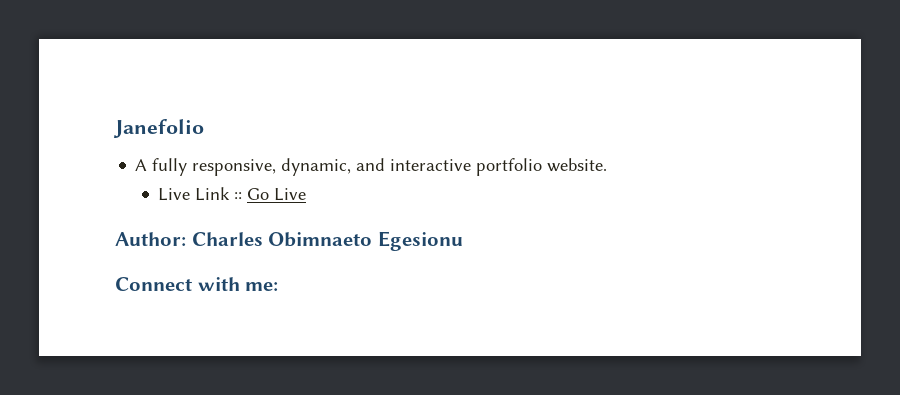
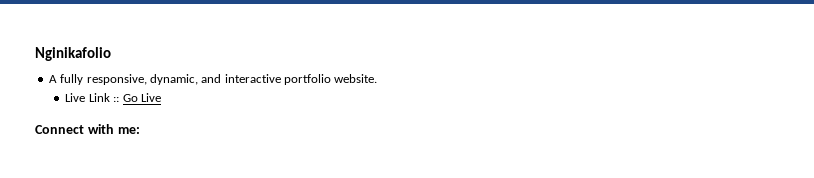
- Janefolio
+ Nginikafolio
- Author: Charles Obimnaeto Egesionu

